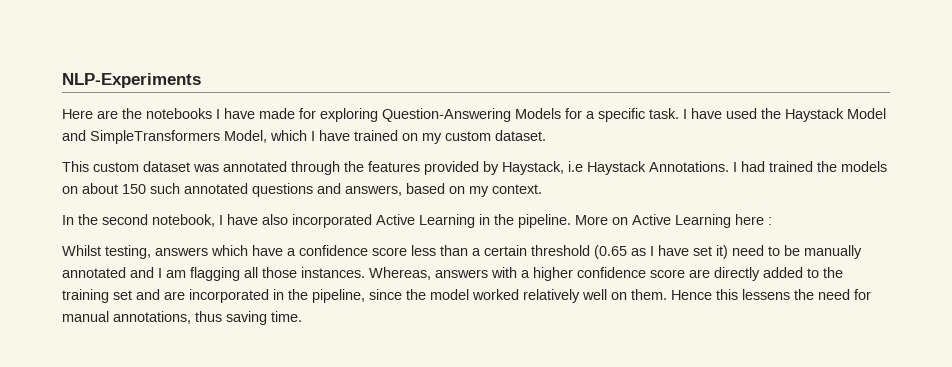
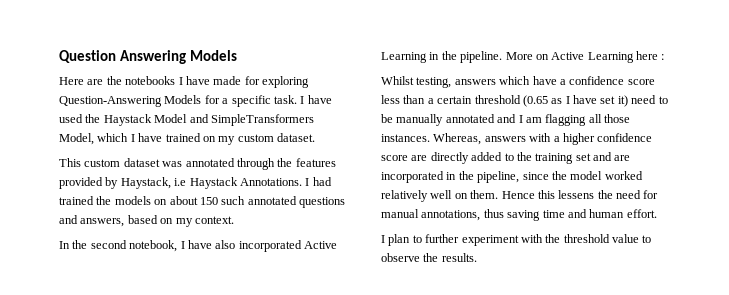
- NLP-Experiments
+ Question Answering Models
- Hence this lessens the need for manual annotations, thus saving time.
+ Hence this lessens the need for manual annotations, thus saving time and human effort.
+ I plan to further experiment with the threshold value to observe the results.

